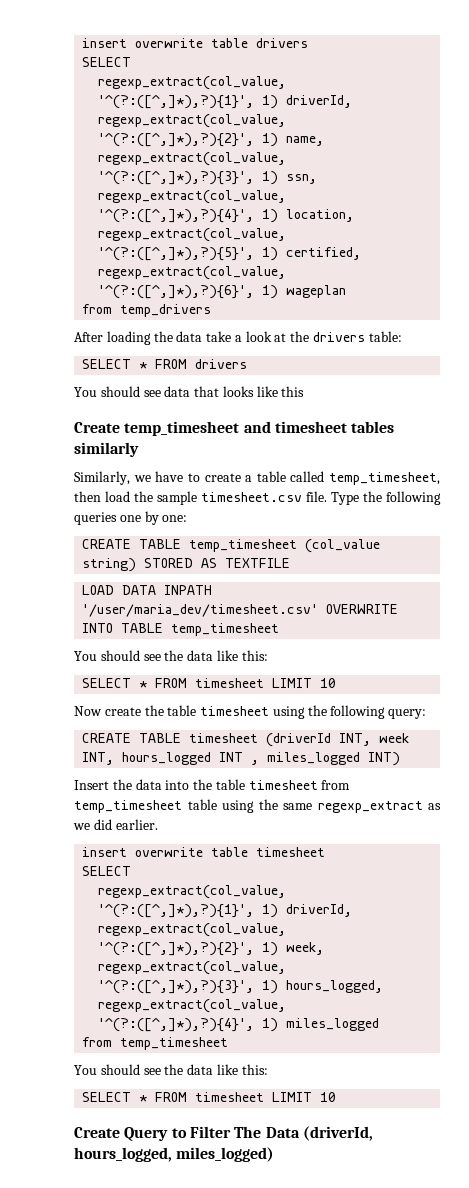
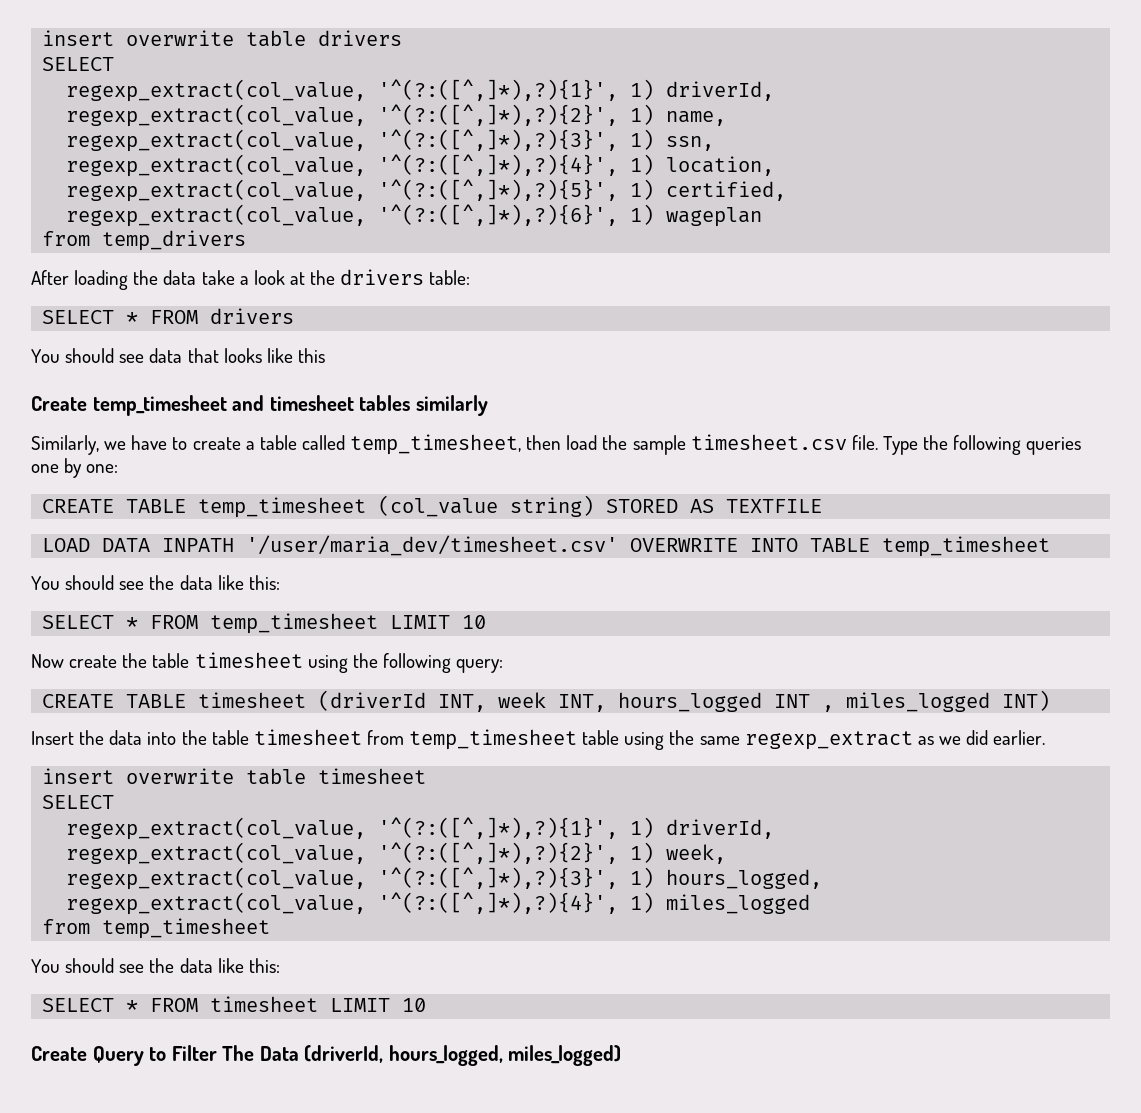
  LOAD DATA INPATH '/user/maria_dev/timesheet.csv' OVERWRITE INTO TABLE temp_timesheet
  You should see the data like this:
- SELECT * FROM timesheet LIMIT 10
+ SELECT * FROM temp_timesheet LIMIT 10

